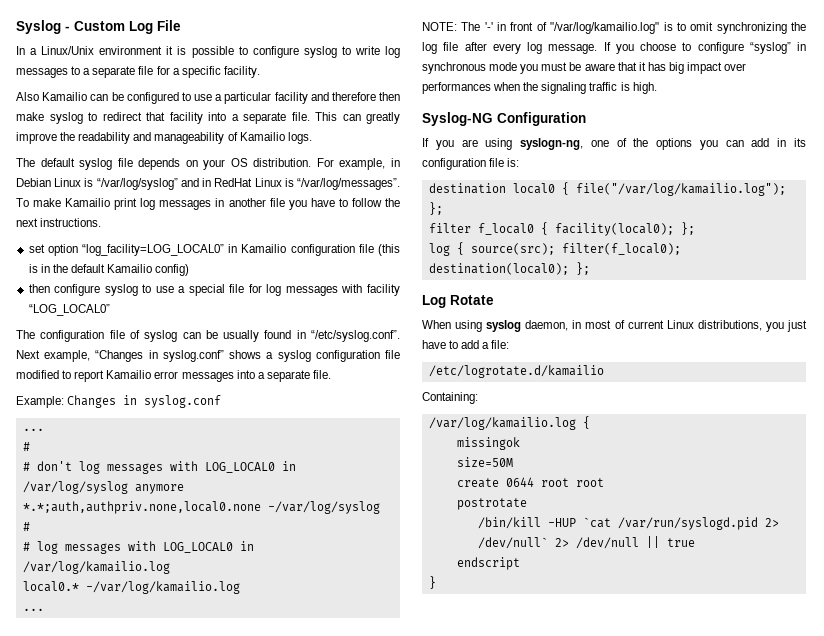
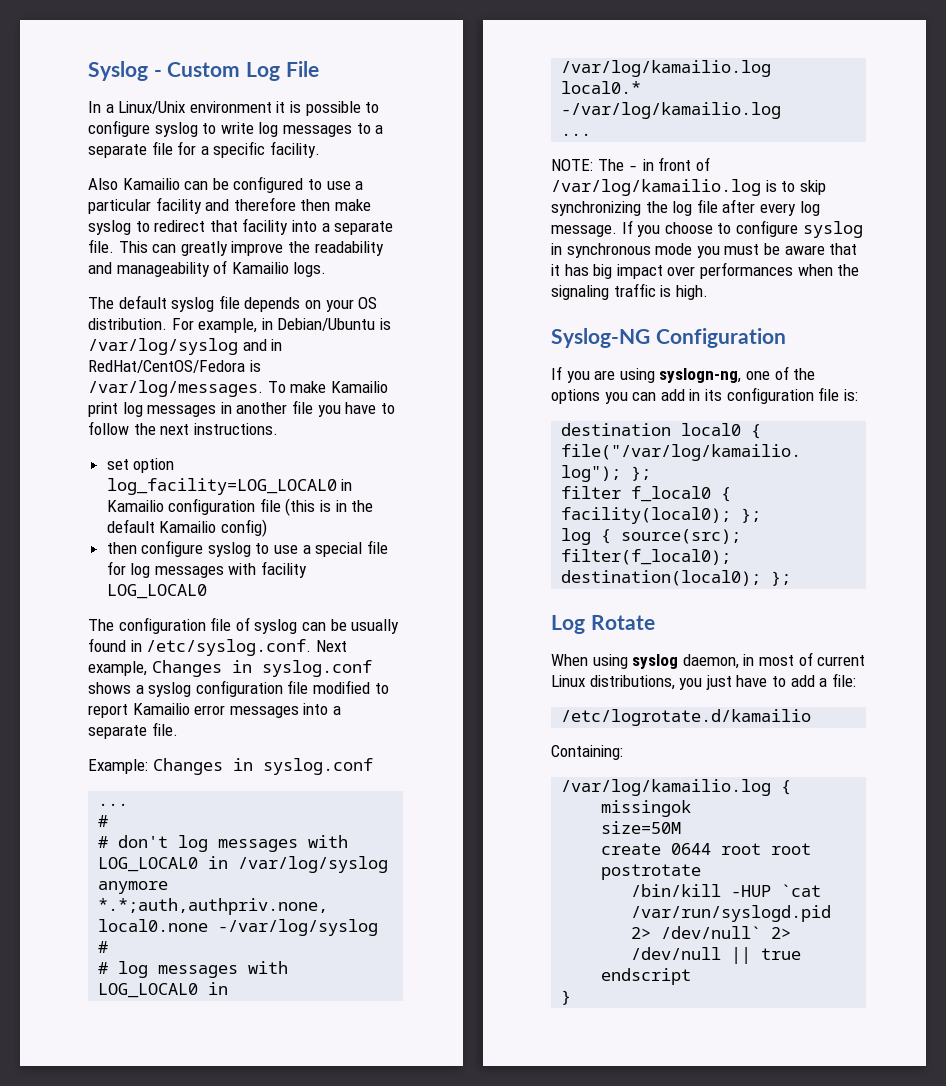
- For example, in Debian Linux is “/var/log/syslog” and in RedHat Linux is “/var/log/messages”.
+ For example, in Debian/Ubuntu is /var/log/syslog and in RedHat/CentOS/Fedora is /var/log/messages.
- set option “log_facility=LOG_LOCAL0” in Kamailio configuration file (this is in the default Kamailio config)
+ set option log_facility=LOG_LOCAL0 in Kamailio configuration file (this is in the default Kamailio config)
- then configure syslog to use a special file for log messages with facility “LOG_LOCAL0”
+ then configure syslog to use a special file for log messages with facility LOG_LOCAL0
- The configuration file of syslog can be usually found in “/etc/syslog.conf”. Next example, “Changes in syslog.conf” shows a syslog configuration file modified to report Kamailio error messages into a separate file.
+ The configuration file of syslog can be usually found in /etc/syslog.conf. Next example, Changes in syslog.conf shows a syslog configuration file modified to report Kamailio error messages into a separate file.
- NOTE: The '-' in front of "/var/log/kamailio.log" is to omit synchronizing the log file after every log message.
+ NOTE: The - in front of /var/log/kamailio.log is to skip synchronizing the log file after every log message.
- If you choose to configure “syslog” in synchronous mode you must be aware that it has big impact over performances when the signaling traffic is high.
+ If you choose to configure syslog in synchronous mode you must be aware that it has big impact over performances when the signaling traffic is high.

